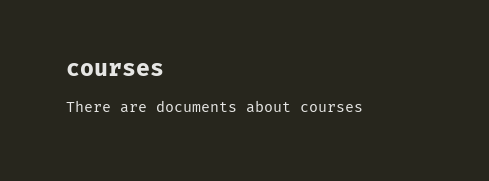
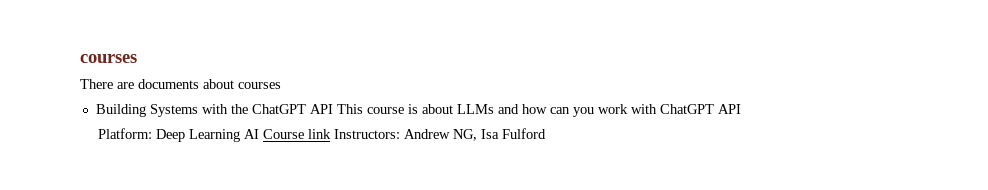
+ Building Systems with the ChatGPT API This course is about LLMs and how can you work with ChatGPT API
+ Platform: Deep Learning AI Course link Instructors: Andrew NG, Isa Fulford

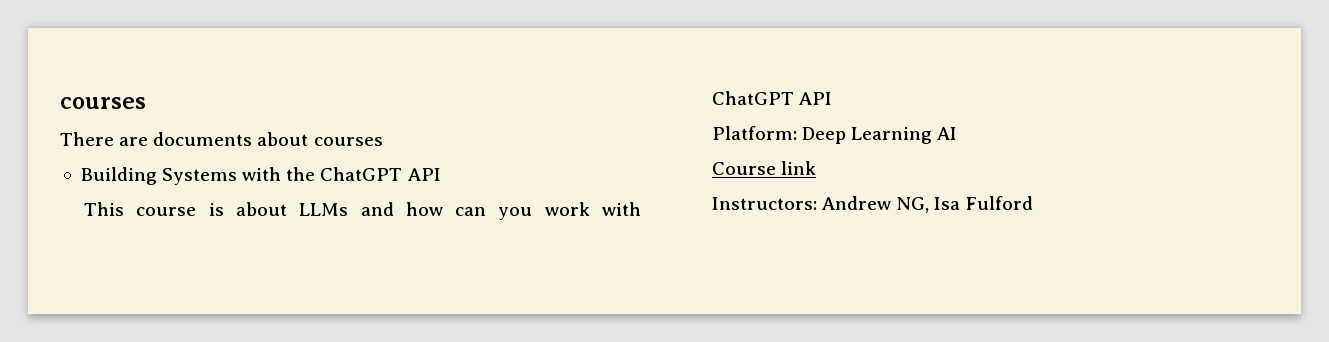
- Building Systems with the ChatGPT API This course is about LLMs and how can you work with ChatGPT API
+ Building Systems with the ChatGPT API
+ This course is about LLMs and how can you work with ChatGPT API
- Platform: Deep Learning AI Course link Instructors: Andrew NG, Isa Fulford
+ Platform: Deep Learning AI
+ Course link
+ Instructors: Andrew NG, Isa Fulford

